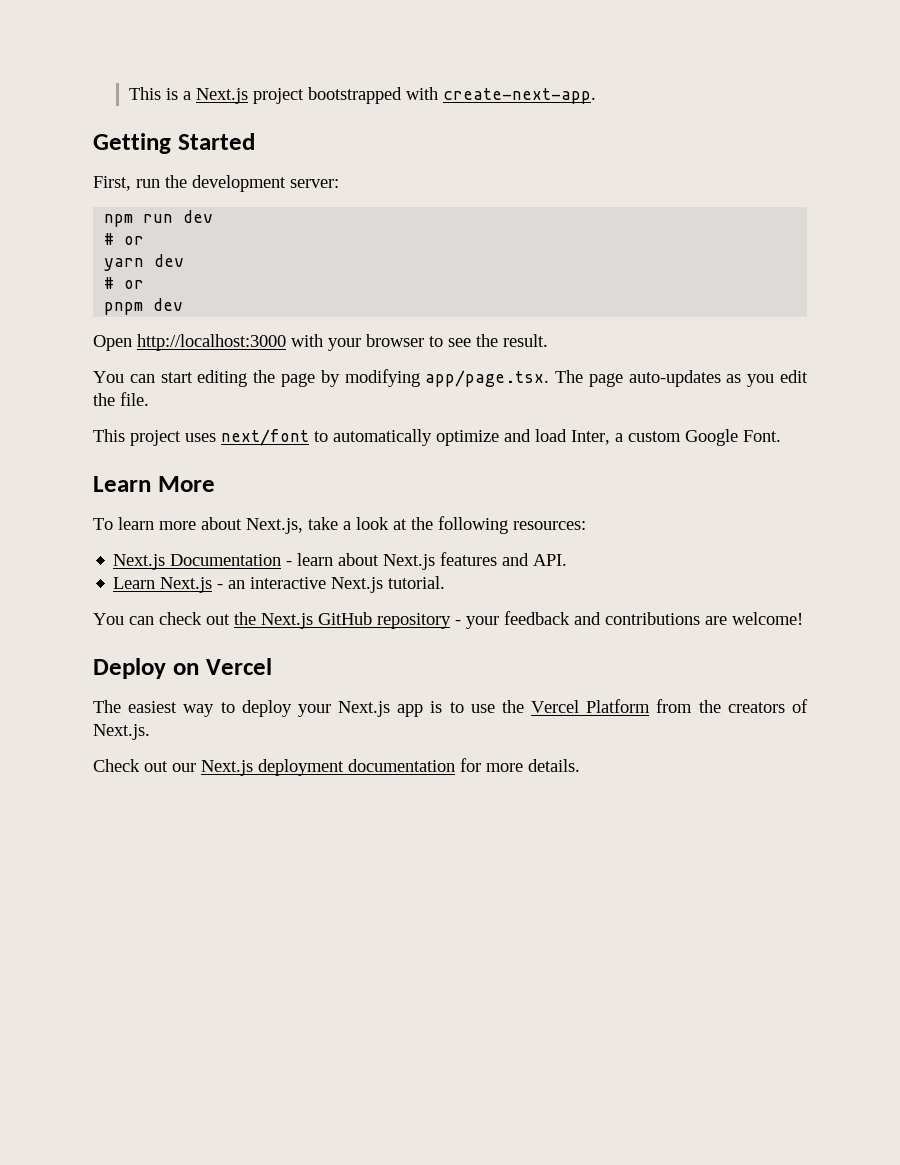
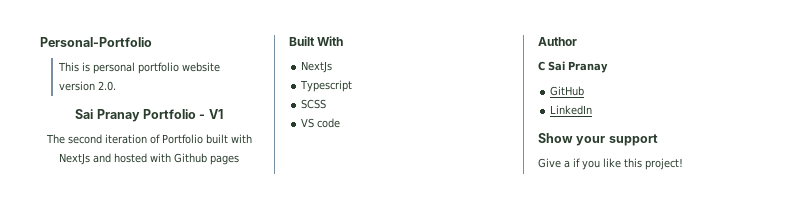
+ Personal-Portfolio
- This is a Next.js project bootstrapped with create-next-app.
- Getting Started
- First, run the development server:
- npm run dev
- # or
- yarn dev
- # or
- pnpm dev
- Open http://localhost:3000 with your browser to see the result.
- You can start editing the page by modifying app/page.tsx. The page auto-updates as you edit the file.
- This project uses next/font to automatically optimize and load Inter, a custom Google Font.
- Learn More
- To learn more about Next.js, take a look at the following resources:
- Next.js Documentation - learn about Next.js features and API.
- Learn Next.js - an interactive Next.js tutorial.
- You can check out the Next.js GitHub repository - your feedback and contributions are welcome!
- Deploy on Vercel
- The easiest way to deploy your Next.js app is to use the Vercel Platform from the creators of Next.js.
- Check out our Next.js deployment documentation for more details.
+ This is personal portfolio website version 2.0.
+ Sai Pranay Portfolio - V1
+ The second iteration of Portfolio built with NextJs and hosted with Github pages
+ Built With
+ NextJs
+ Typescript
+ SCSS
+ VS code
+ Author
+ C Sai Pranay
+ GitHub
+ LinkedIn
+ Show your support
+ Give a if you like this project!

